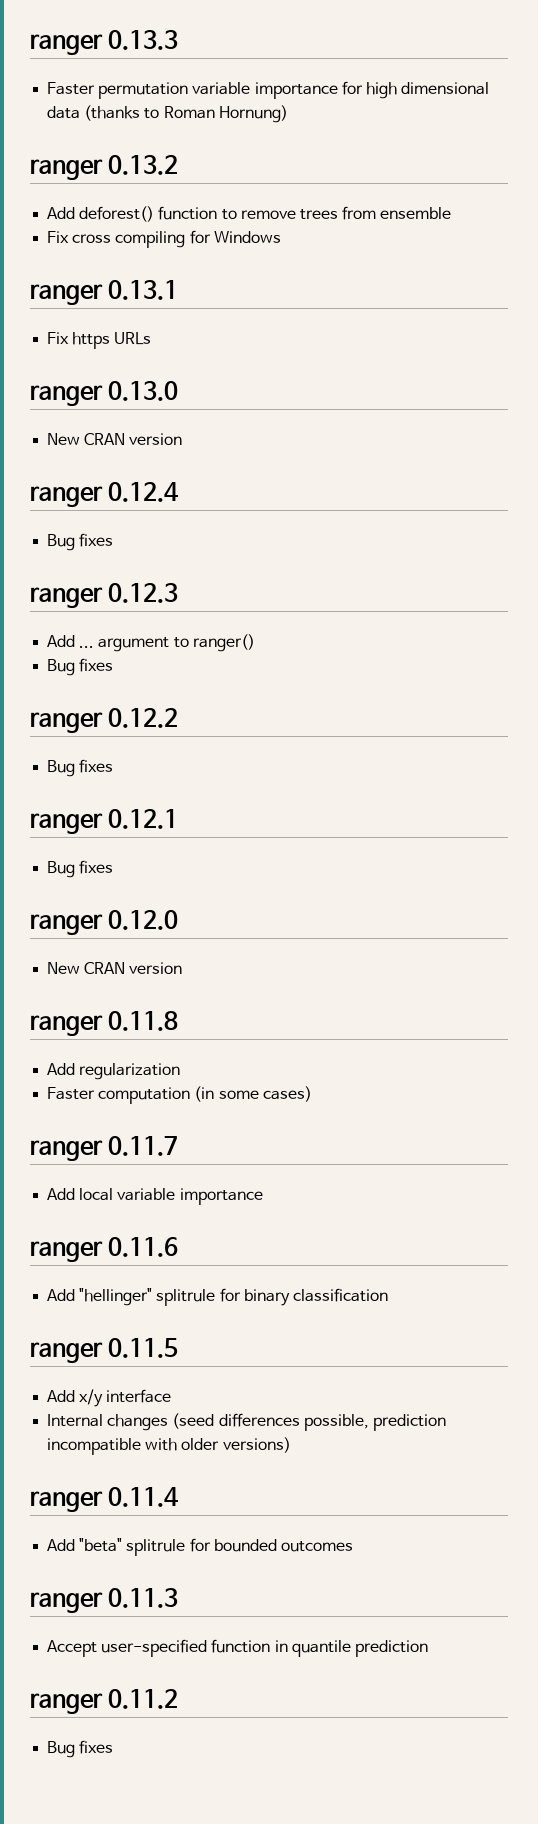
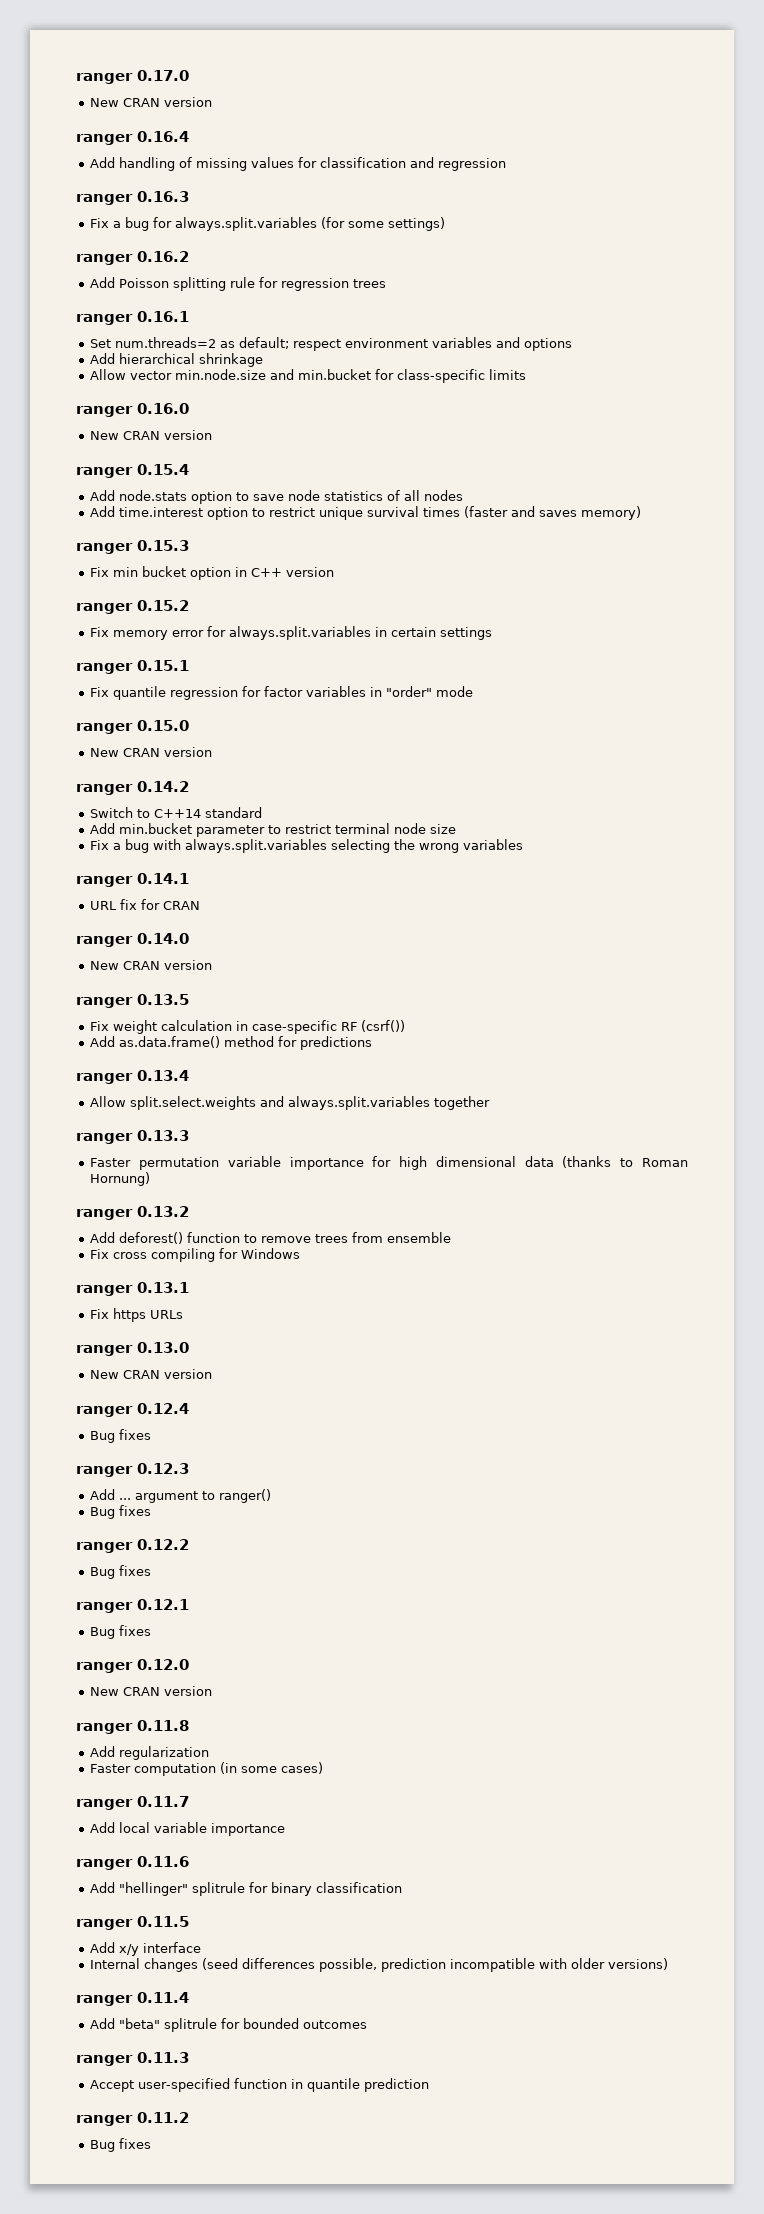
+ ranger 0.17.0
+ New CRAN version
+ ranger 0.16.4
+ Add handling of missing values for classification and regression
+ ranger 0.16.3
+ Fix a bug for always.split.variables (for some settings)
+ ranger 0.16.2
+ Add Poisson splitting rule for regression trees
+ ranger 0.16.1
+ Set num.threads=2 as default; respect environment variables and options
+ Add hierarchical shrinkage
+ Allow vector min.node.size and min.bucket for class-specific limits
+ ranger 0.16.0
+ New CRAN version
+ ranger 0.15.4
+ Add node.stats option to save node statistics of all nodes
+ Add time.interest option to restrict unique survival times (faster and saves memory)
+ ranger 0.15.3
+ Fix min bucket option in C++ version
+ ranger 0.15.2
+ Fix memory error for always.split.variables in certain settings
+ ranger 0.15.1
+ Fix quantile regression for factor variables in "order" mode
+ ranger 0.15.0
+ New CRAN version
+ ranger 0.14.2
+ Switch to C++14 standard
+ Add min.bucket parameter to restrict terminal node size
+ Fix a bug with always.split.variables selecting the wrong variables
+ ranger 0.14.1
+ URL fix for CRAN
+ ranger 0.14.0
+ New CRAN version
+ ranger 0.13.5
+ Fix weight calculation in case-specific RF (csrf())
+ Add as.data.frame() method for predictions
+ ranger 0.13.4
+ Allow split.select.weights and always.split.variables together

